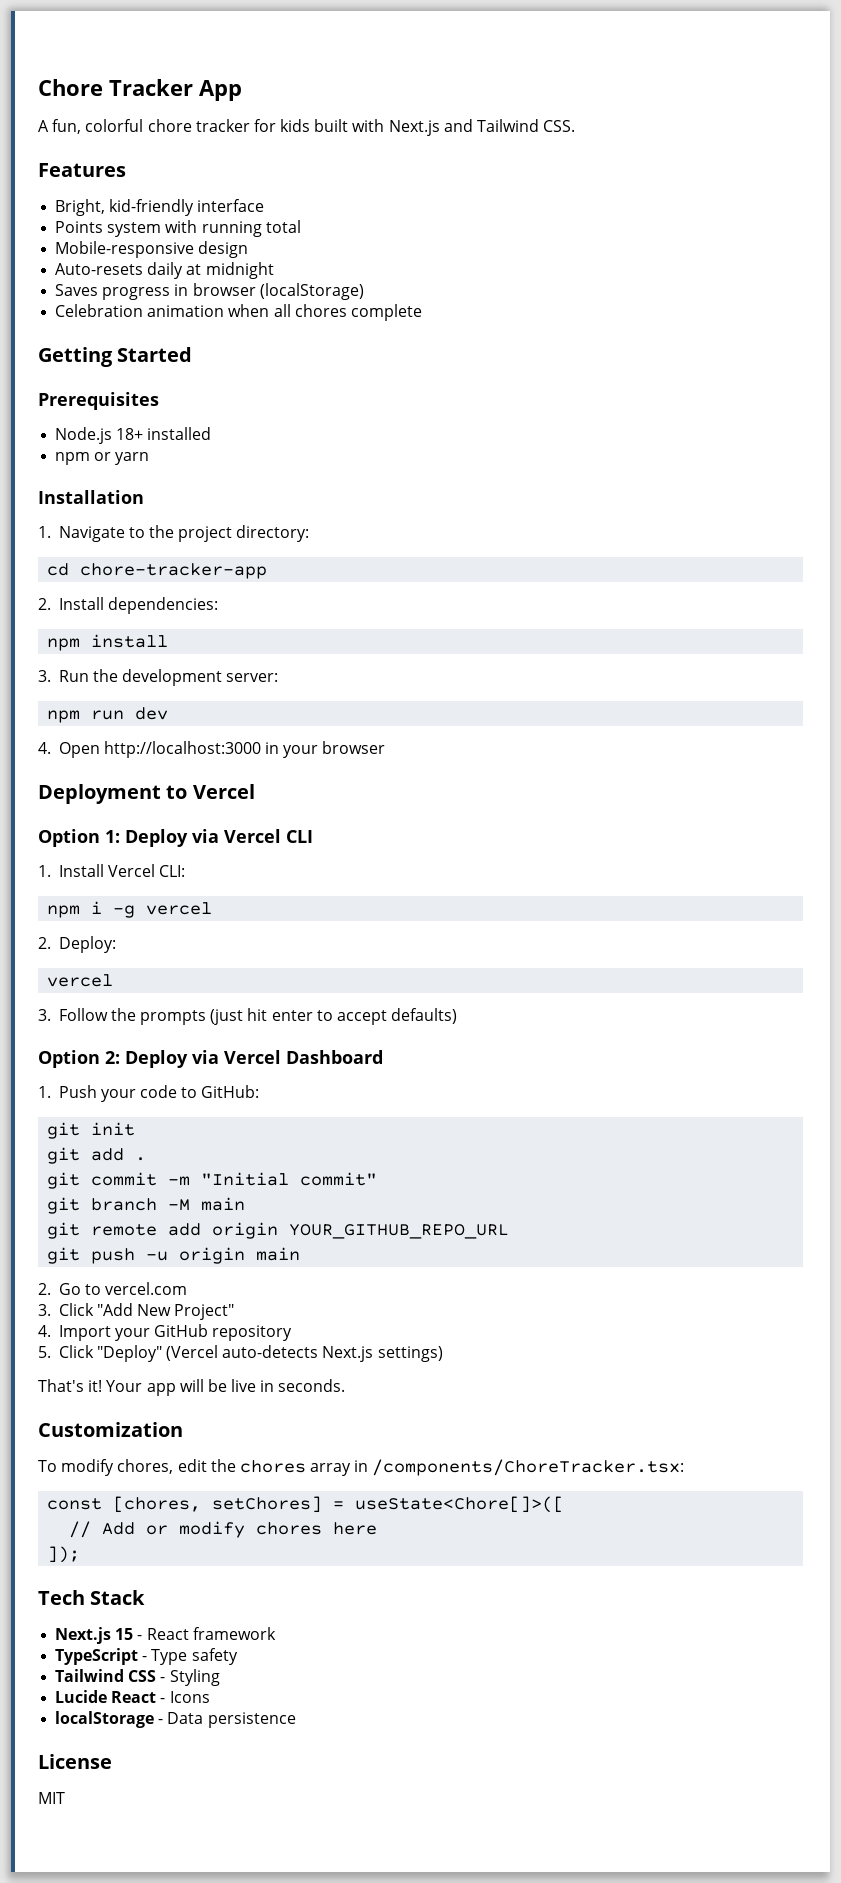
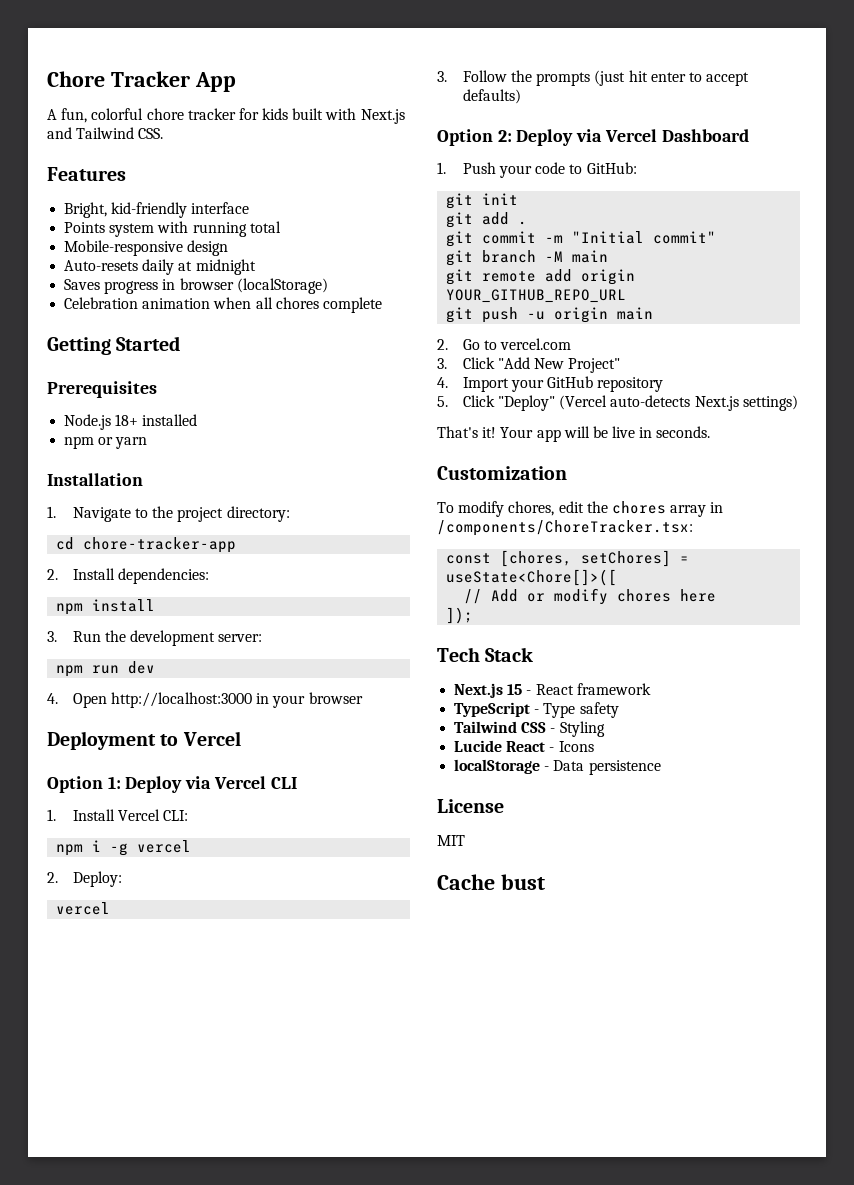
+ Cache bust

